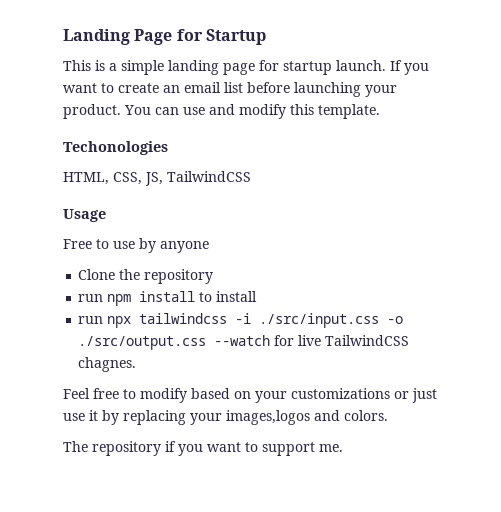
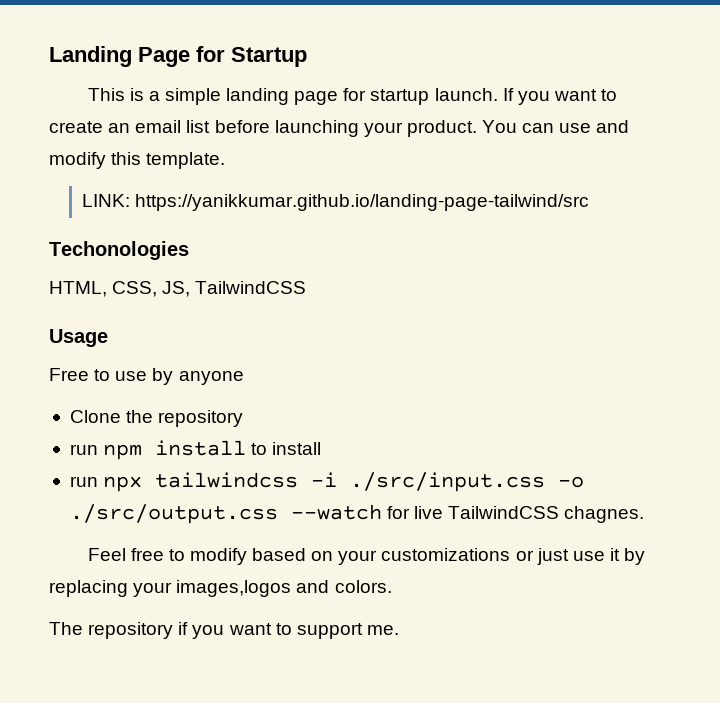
+ LINK: https://yanikkumar.github.io/landing-page-tailwind/src

